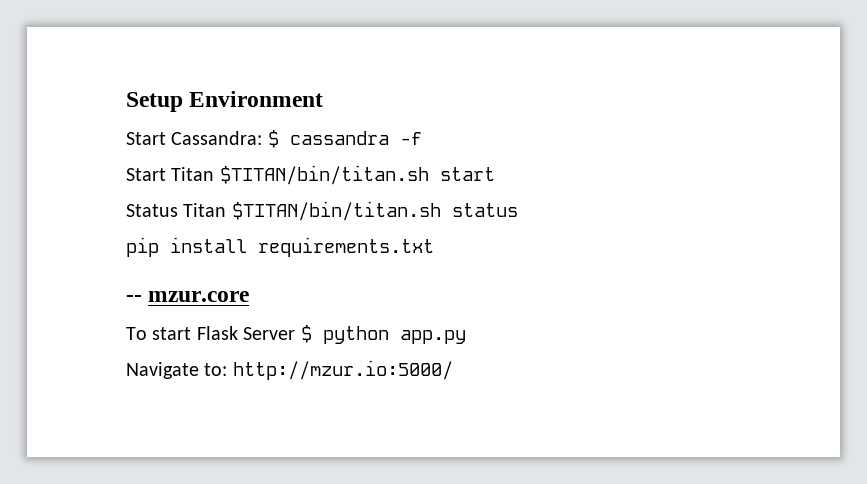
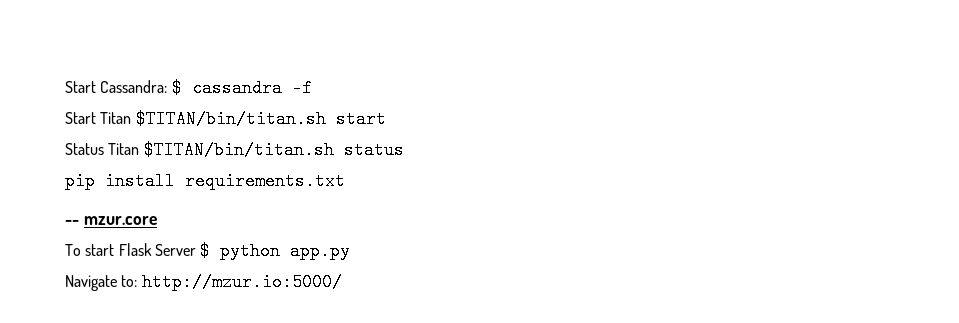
- Setup Environment

